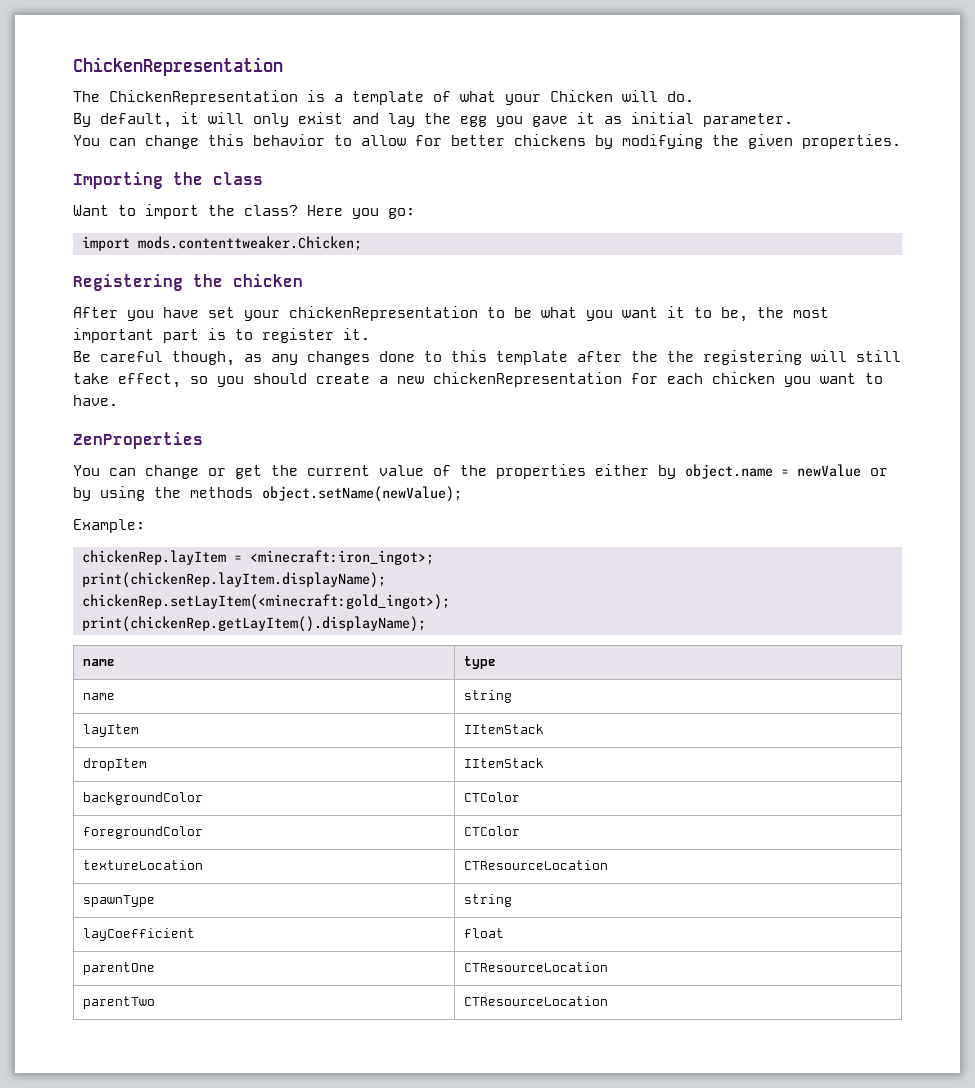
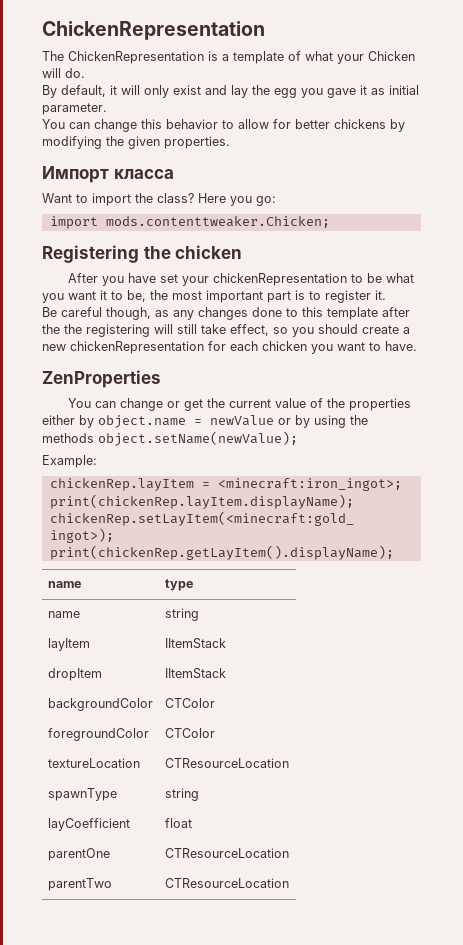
- Importing the class
+ Импорт класса

